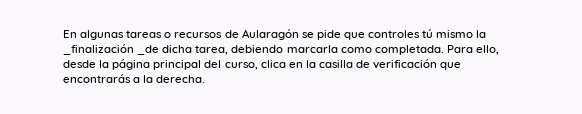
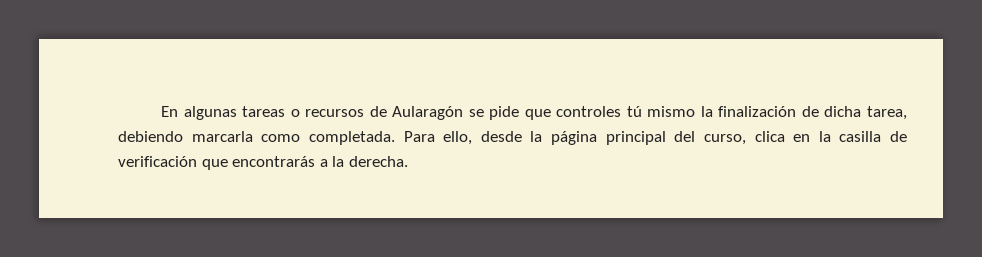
- En algunas tareas o recursos de Aularagón se pide que controles tú mismo la _finalización _de dicha tarea, debiendo marcarla como completada.
+ En algunas tareas o recursos de Aularagón se pide que controles tú mismo la finalización de dicha tarea, debiendo marcarla como completada.

